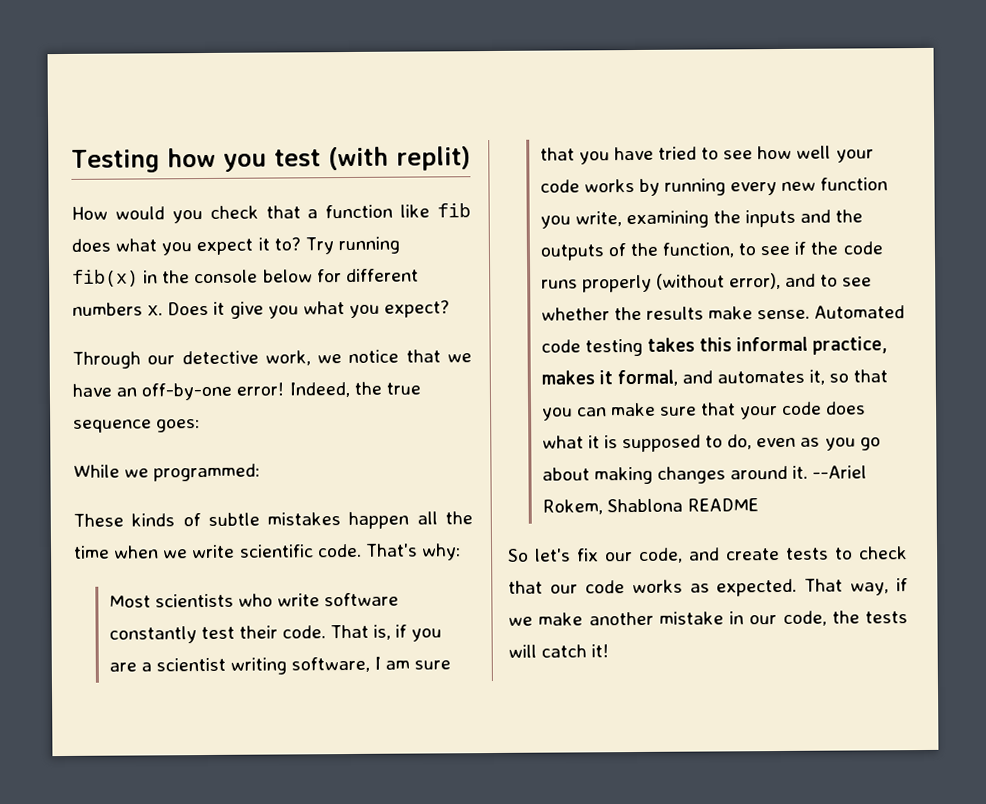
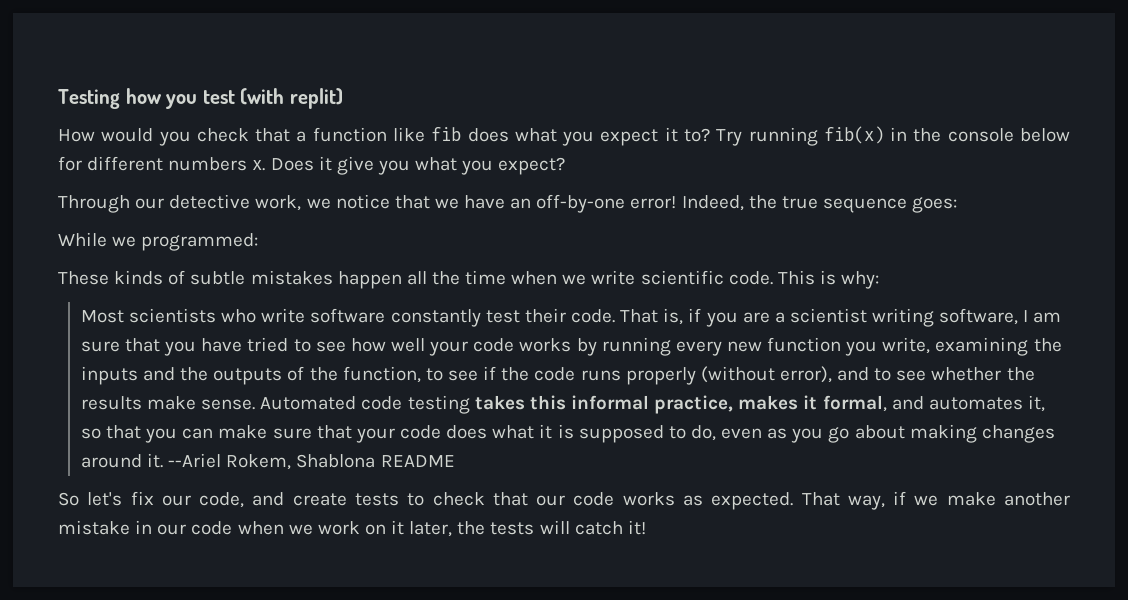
- That's why:
+ This is why:
- That way, if we make another mistake in our code, the tests will catch it!
+ That way, if we make another mistake in our code when we work on it later, the tests will catch it!

